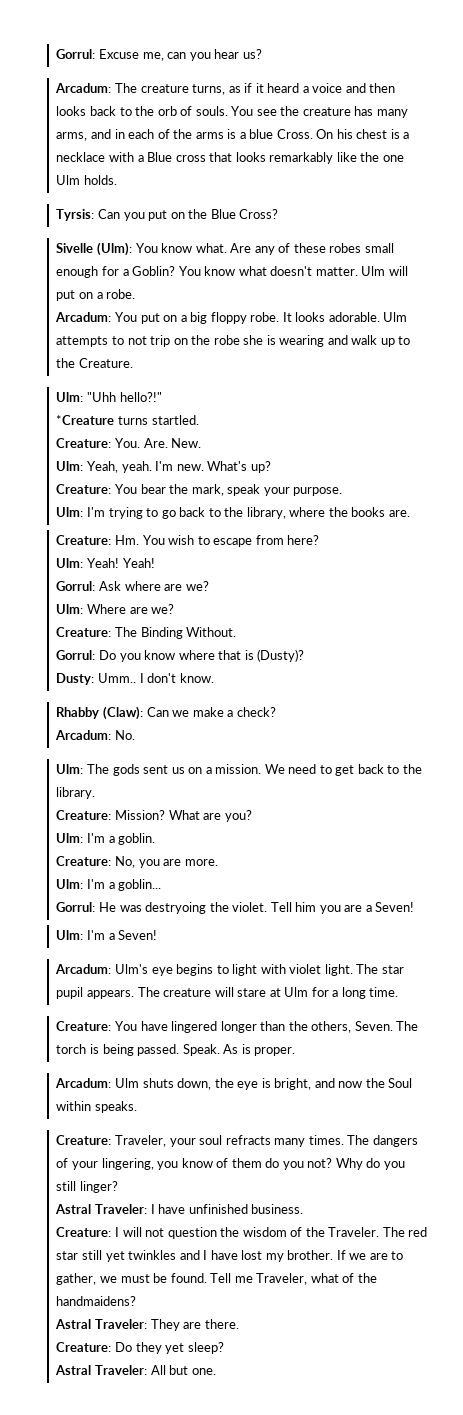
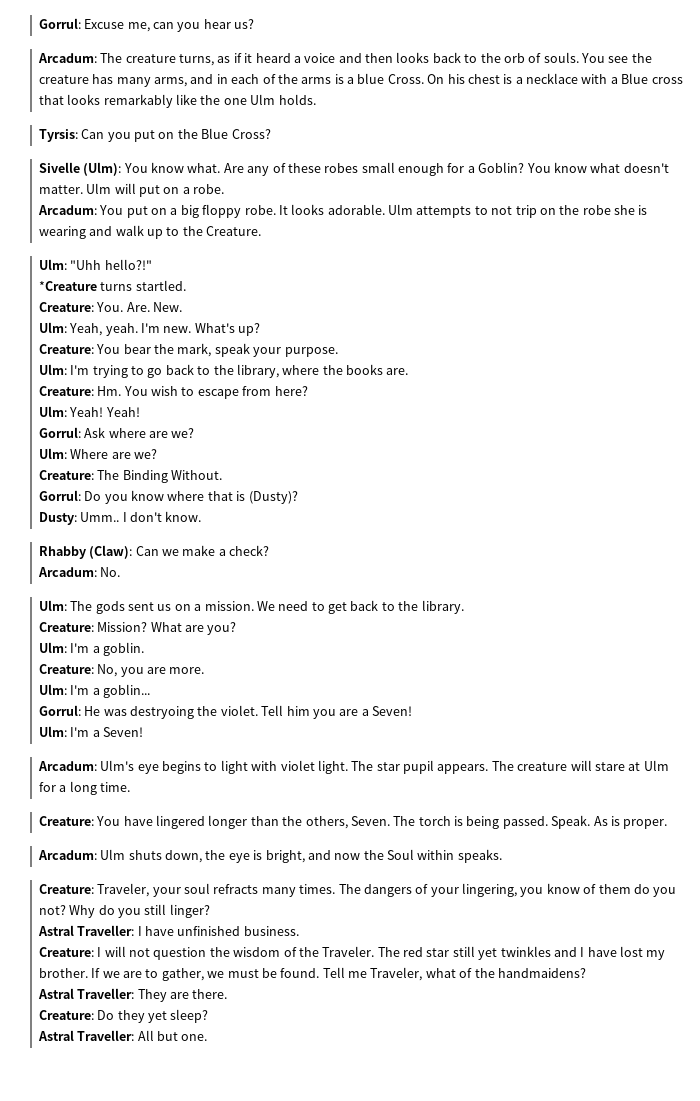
- Astral Traveler: I have unfinished business.
+ Astral Traveller: I have unfinished business.
- Astral Traveler: They are there.
+ Astral Traveller: They are there.
- Astral Traveler: All but one.
+ Astral Traveller: All but one.

